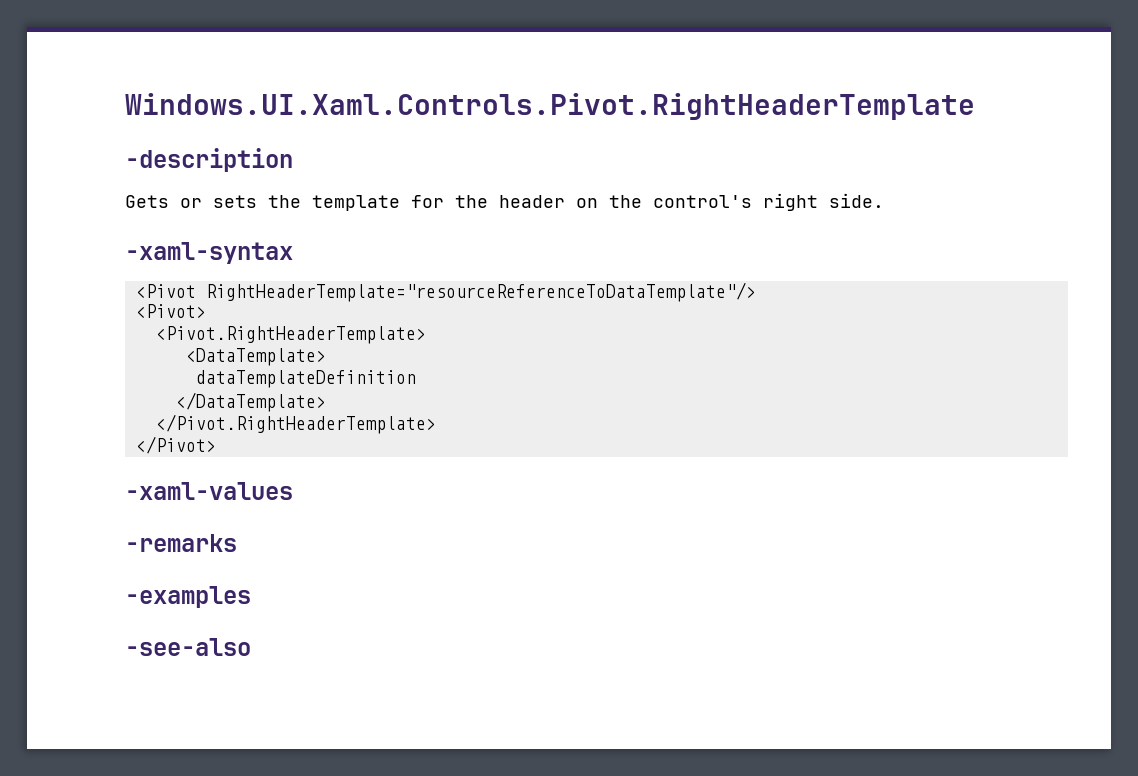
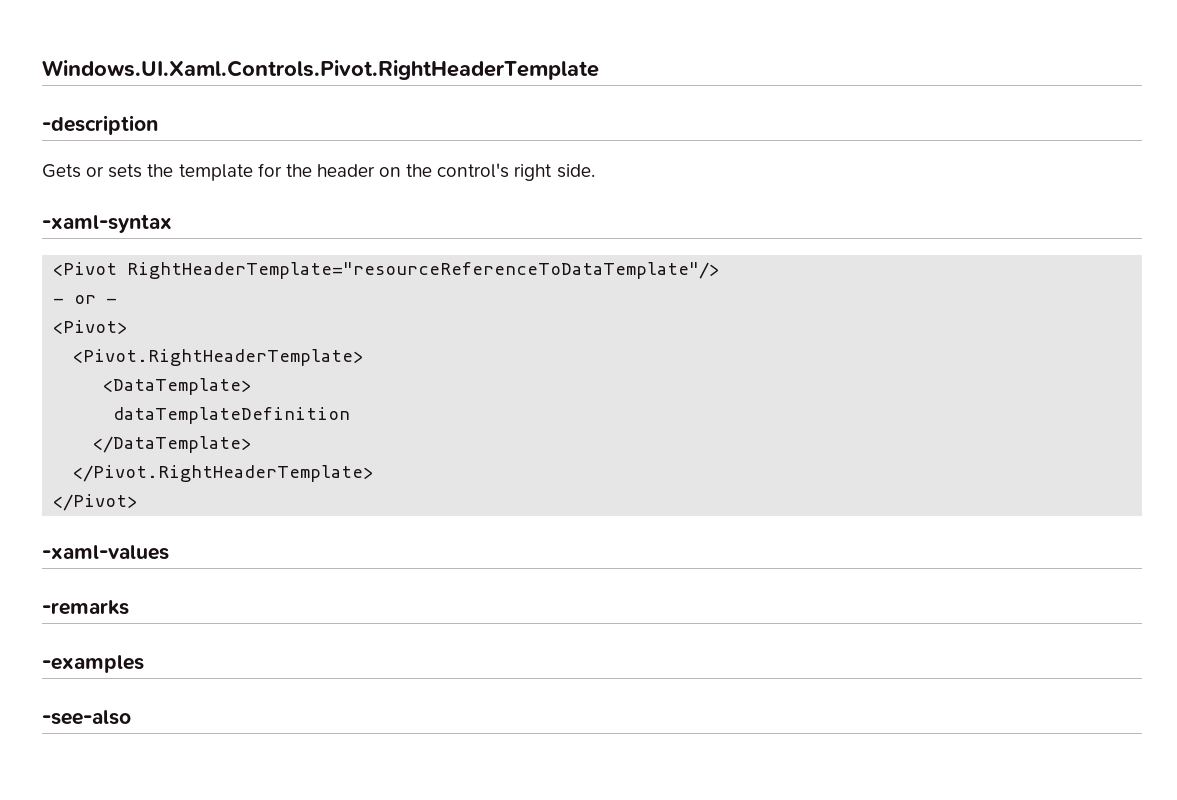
+ - or -

